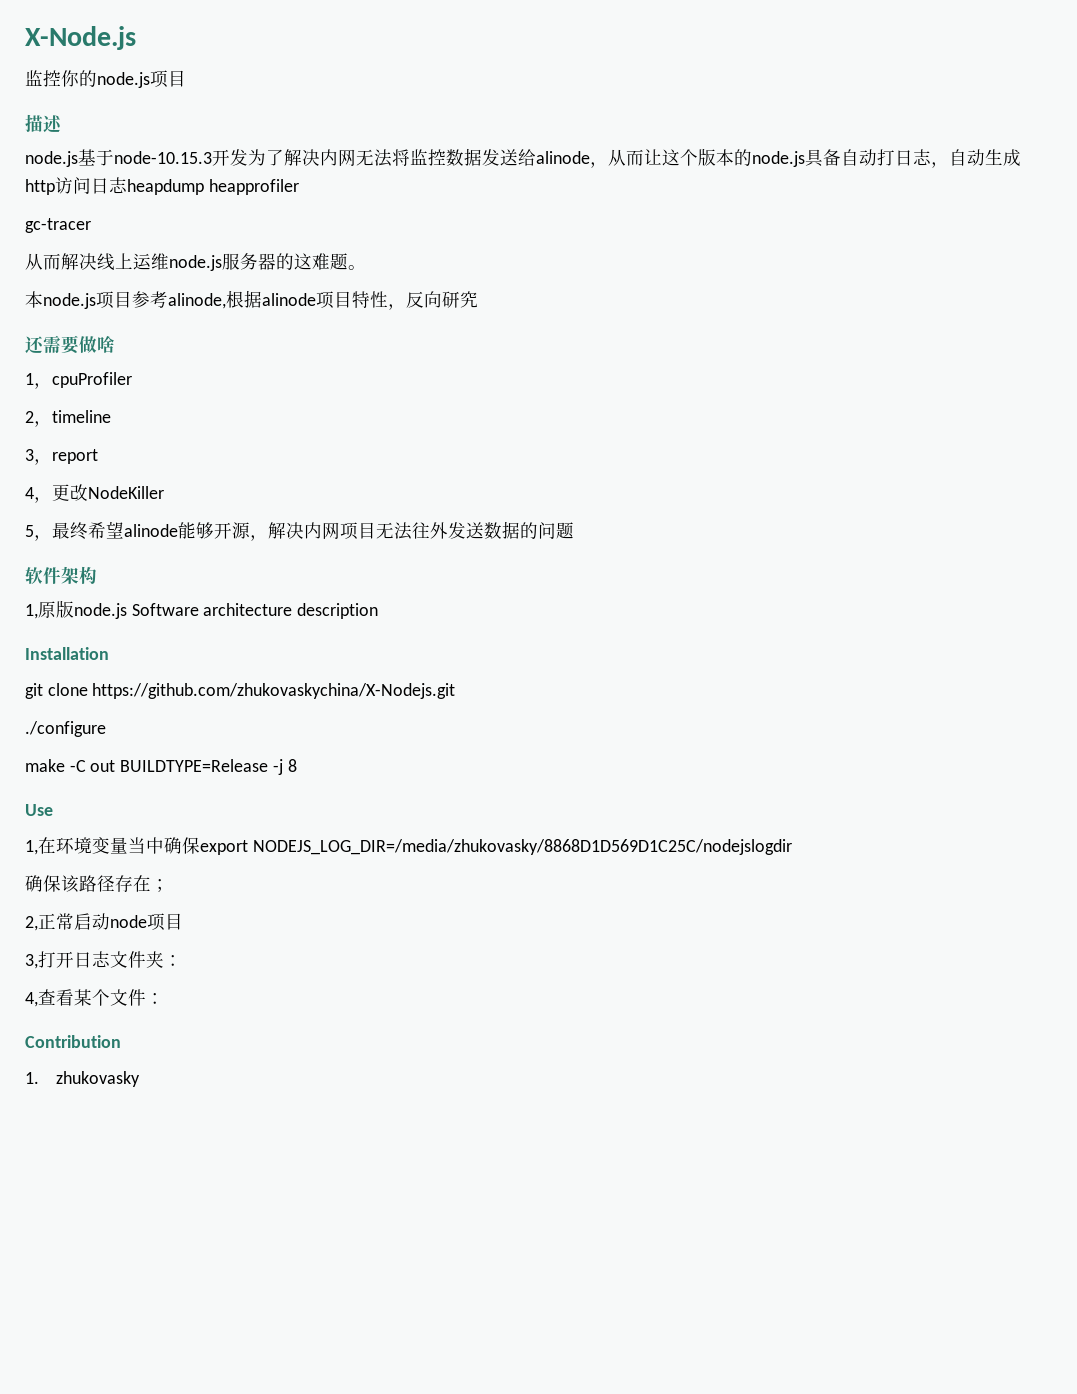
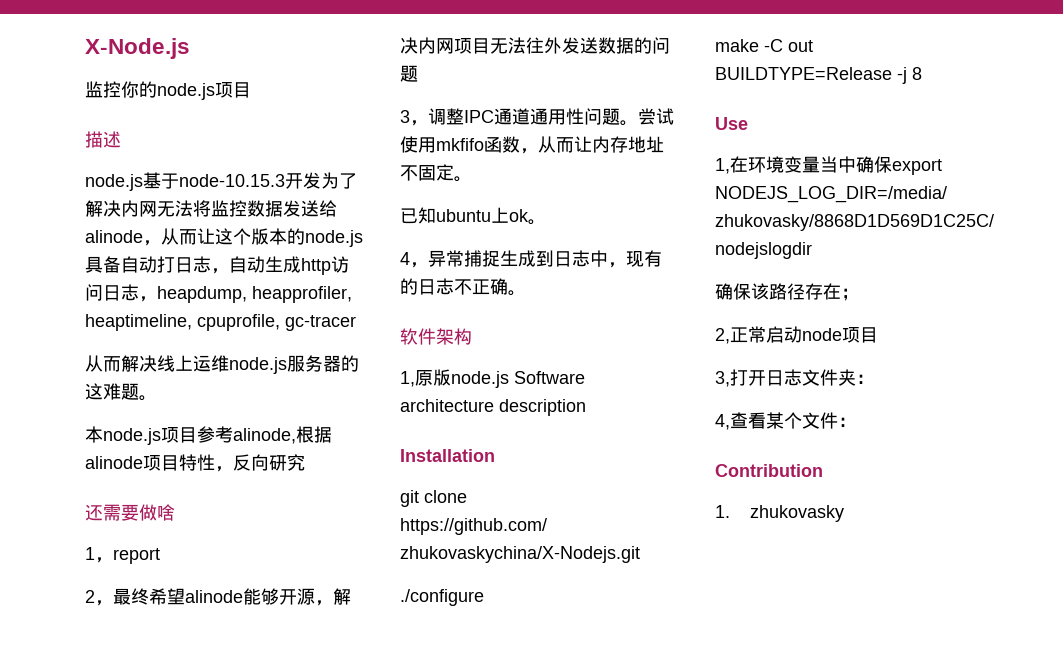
- node.js基于node-10.15.3开发为了解决内网无法将监控数据发送给alinode，从而让这个版本的node.js具备自动打日志，自动生成http访问日志heapdump heapprofiler
- gc-tracer
+ node.js基于node-10.15.3开发为了解决内网无法将监控数据发送给alinode，从而让这个版本的node.js具备自动打日志，自动生成http访问日志，heapdump, heapprofiler, heaptimeline, cpuprofile, gc-tracer
- 1，cpuProfiler
+ 1，report
- 2，timeline
- 3，report
- 4，更改NodeKiller
- 5，最终希望alinode能够开源，解决内网项目无法往外发送数据的问题
+ 2，最终希望alinode能够开源，解决内网项目无法往外发送数据的问题
+ 3，调整IPC通道通用性问题。尝试使用mkfifo函数，从而让内存地址不固定。
+ 已知ubuntu上ok。
+ 4，异常捕捉生成到日志中，现有的日志不正确。

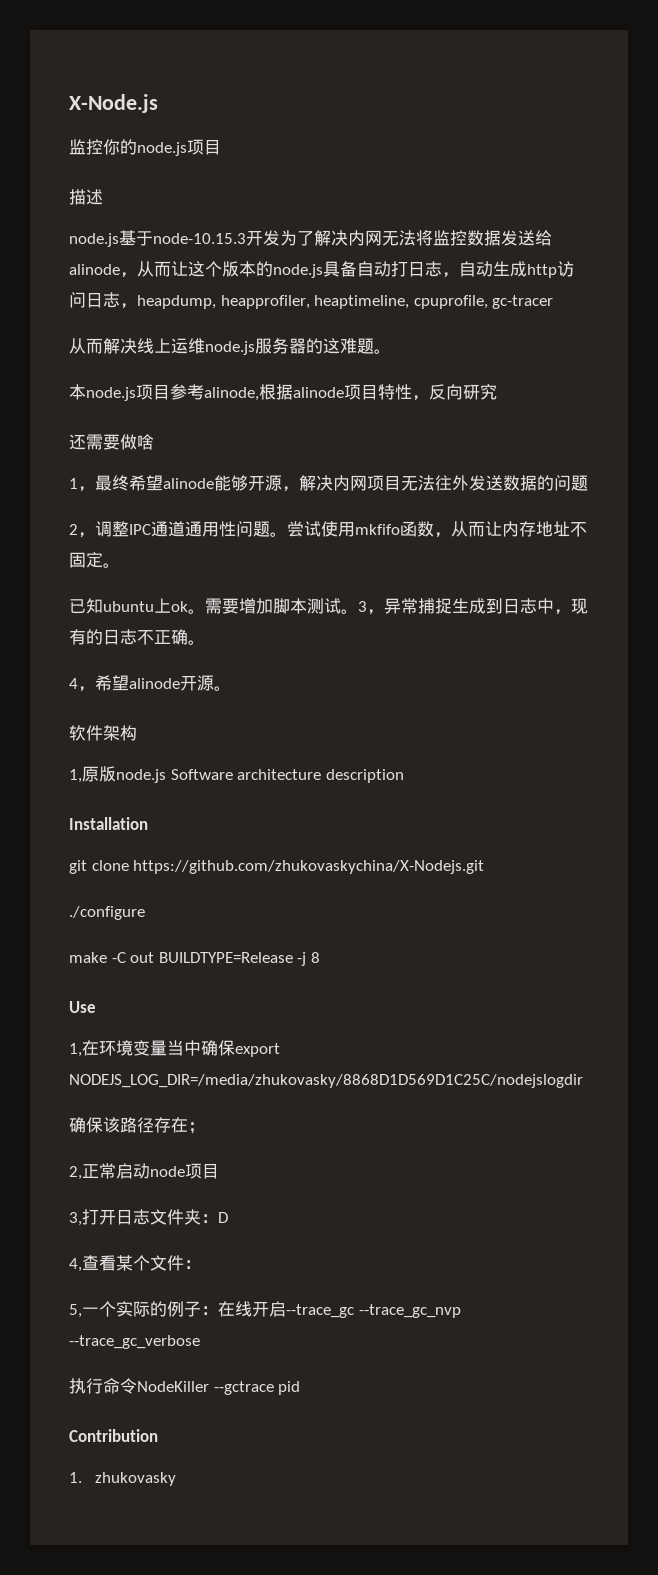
- 1，report
- 2，最终希望alinode能够开源，解决内网项目无法往外发送数据的问题
+ 1，最终希望alinode能够开源，解决内网项目无法往外发送数据的问题
- 3，调整IPC通道通用性问题。
+ 2，调整IPC通道通用性问题。
- 已知ubuntu上ok。
- 4，异常捕捉生成到日志中，现有的日志不正确。
+ 已知ubuntu上ok。需要增加脚本测试。3，异常捕捉生成到日志中，现有的日志不正确。
+ 4，希望alinode开源。
- 3,打开日志文件夹：
+ 3,打开日志文件夹：D
+ 5,一个实际的例子：在线开启--trace_gc --trace_gc_nvp --trace_gc_verbose
+ 执行命令NodeKiller --gctrace pid

